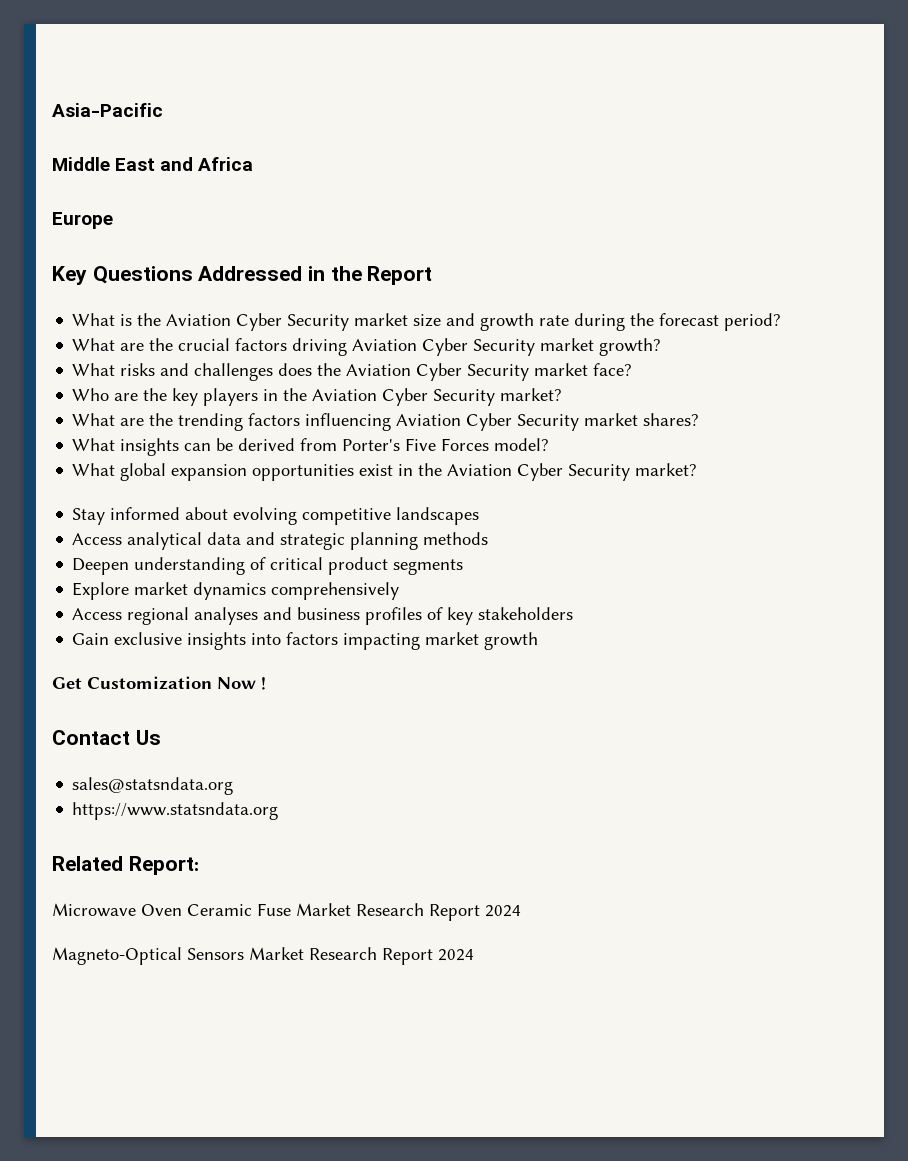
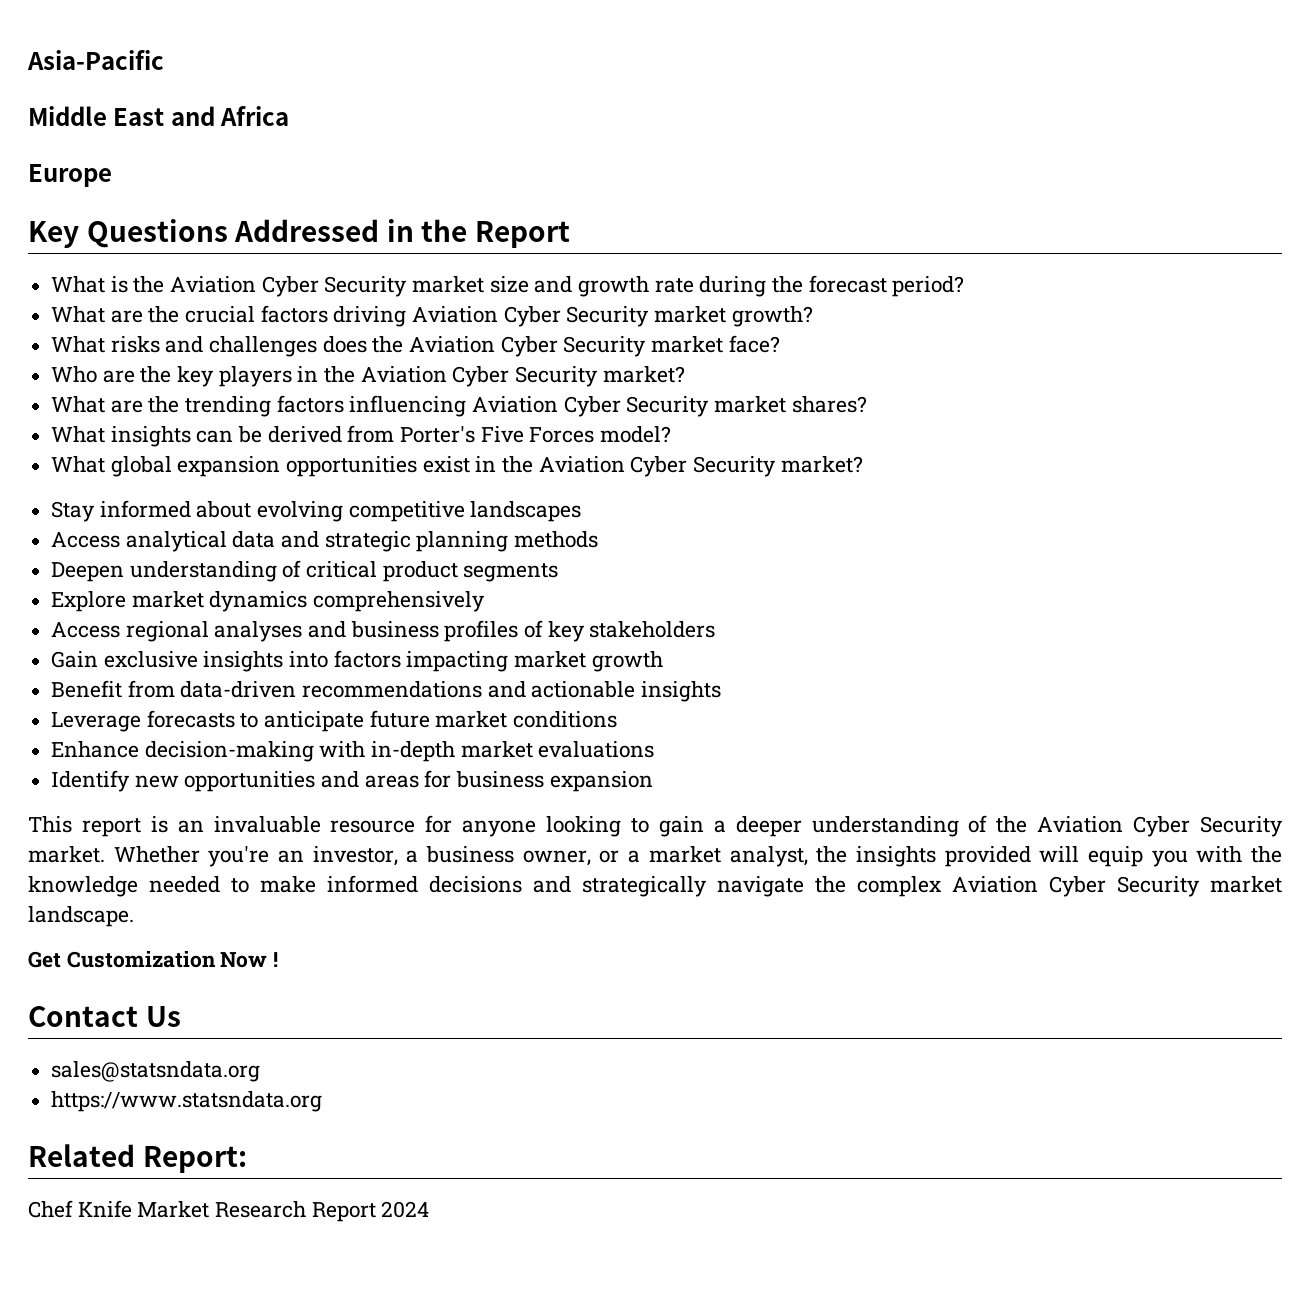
+ Benefit from data-driven recommendations and actionable insights
+ Leverage forecasts to anticipate future market conditions
+ Enhance decision-making with in-depth market evaluations
+ Identify new opportunities and areas for business expansion
+ This report is an invaluable resource for anyone looking to gain a deeper understanding of the Aviation Cyber Security market. Whether you're an investor, a business owner, or a market analyst, the insights provided will equip you with the knowledge needed to make informed decisions and strategically navigate the complex Aviation Cyber Security market landscape.
- Microwave Oven Ceramic Fuse Market Research Report 2024
- Magneto-Optical Sensors Market Research Report 2024
+ Chef Knife Market Research Report 2024

